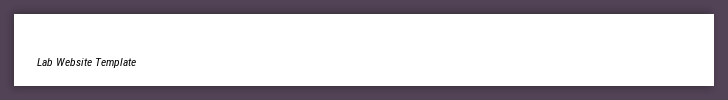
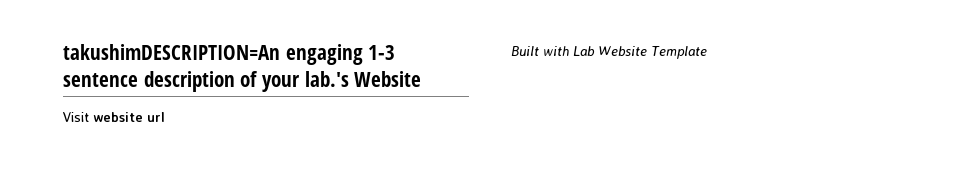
- Lab Website Template
+ takushimDESCRIPTION=An engaging 1-3 sentence description of your lab.'s Website
+ Visit website url
+ Built with Lab Website Template

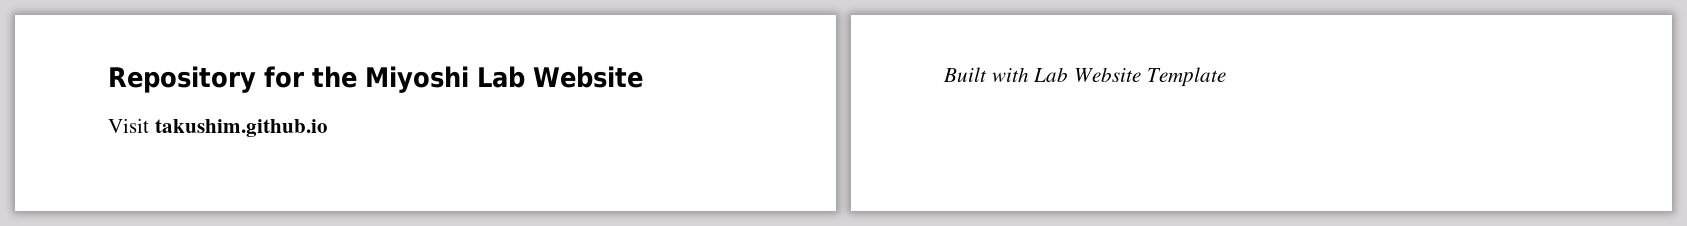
- takushimDESCRIPTION=An engaging 1-3 sentence description of your lab.'s Website
+ Repository for the Miyoshi Lab Website
- Visit website url
+ Visit takushim.github.io

